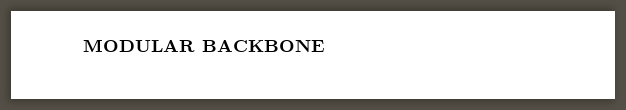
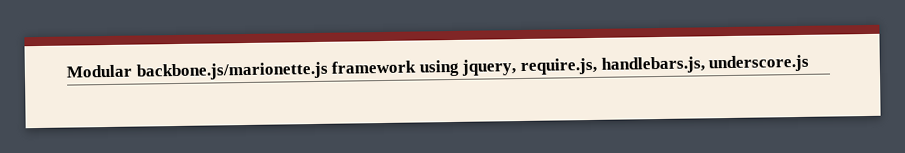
- MODULAR BACKBONE
+ Modular backbone.js/marionette.js framework using jquery, require.js, handlebars.js, underscore.js

